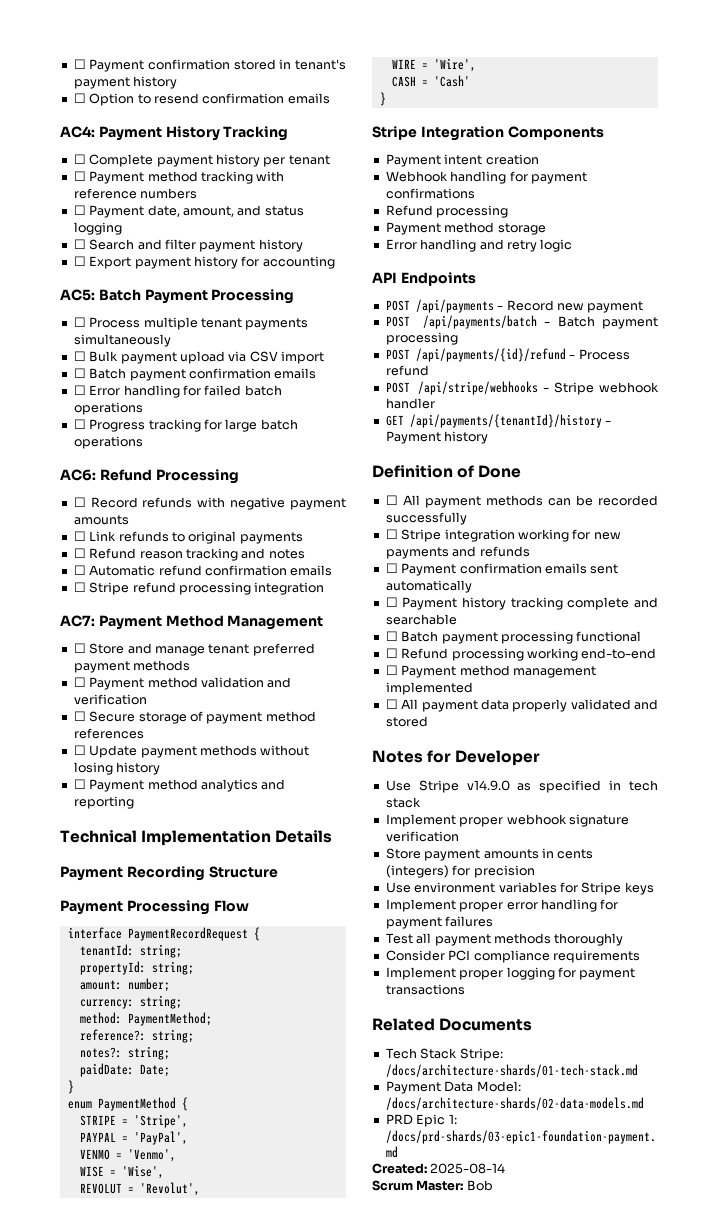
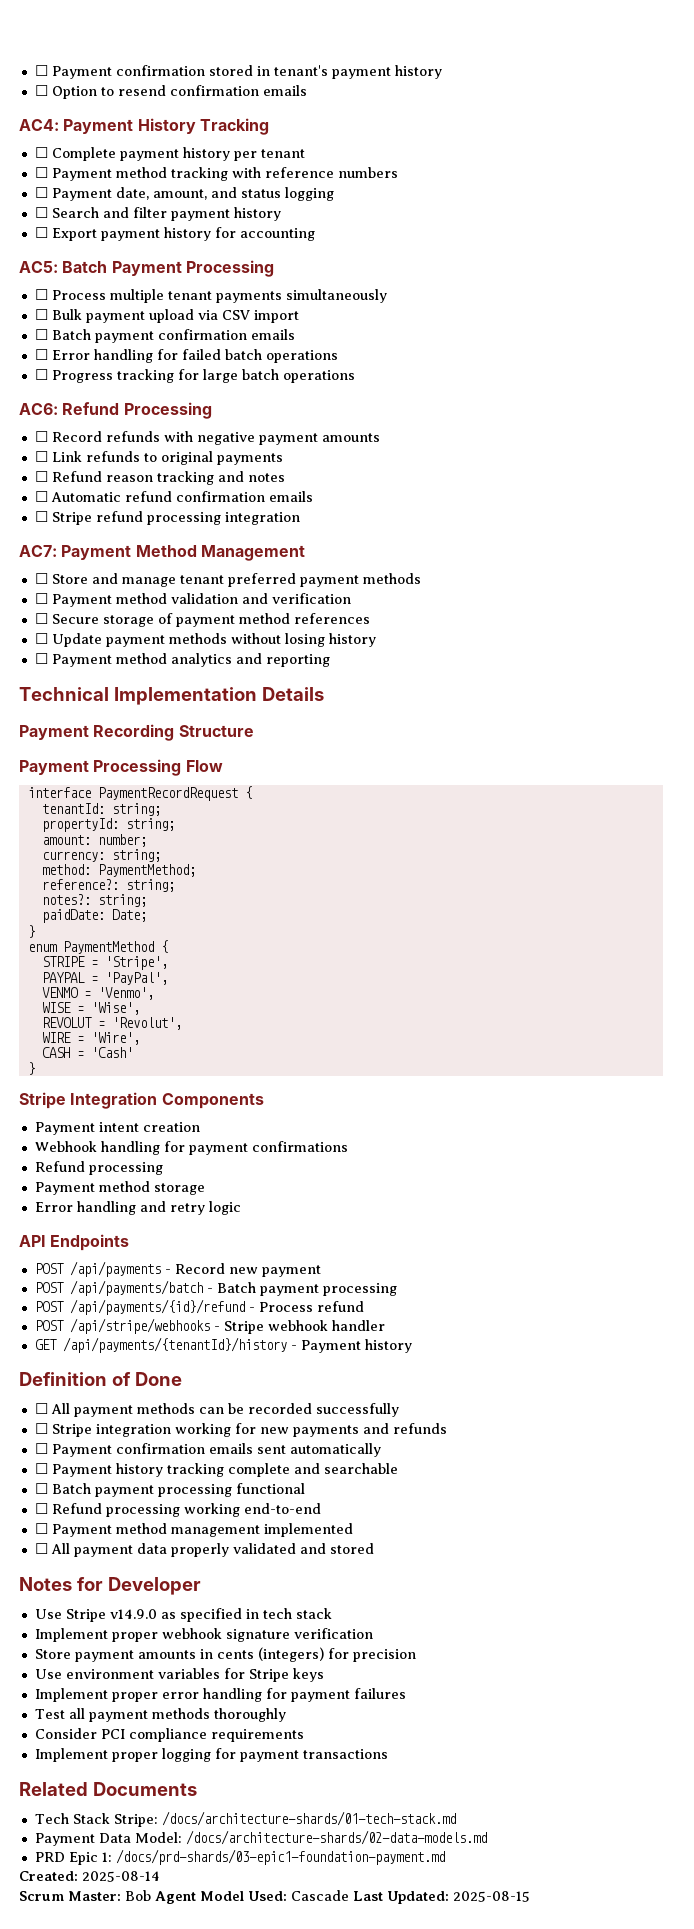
- Scrum Master: Bob
+ Scrum Master: Bob Agent Model Used: Cascade Last Updated: 2025-08-15

